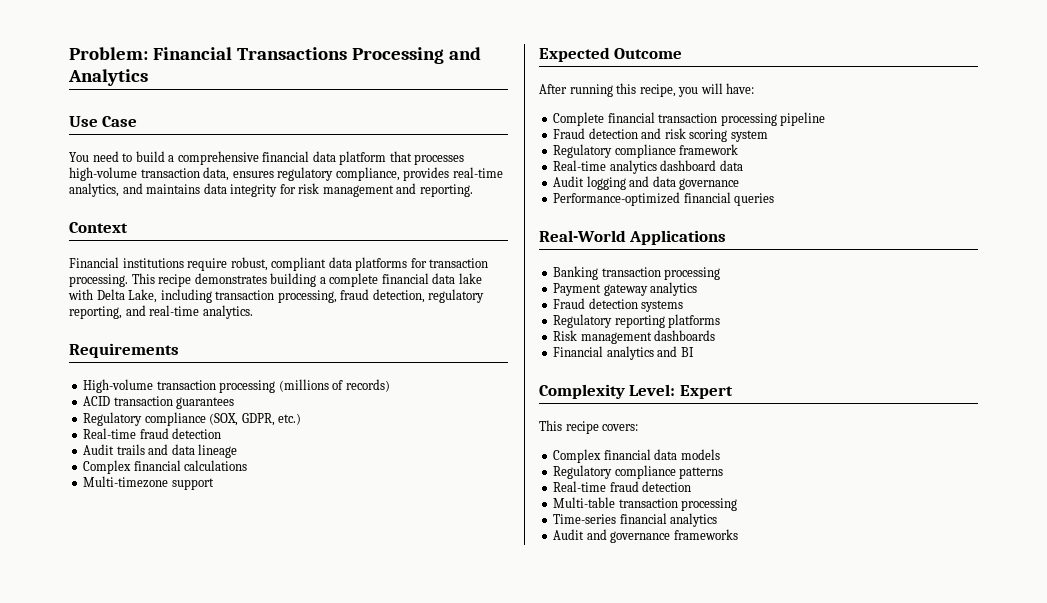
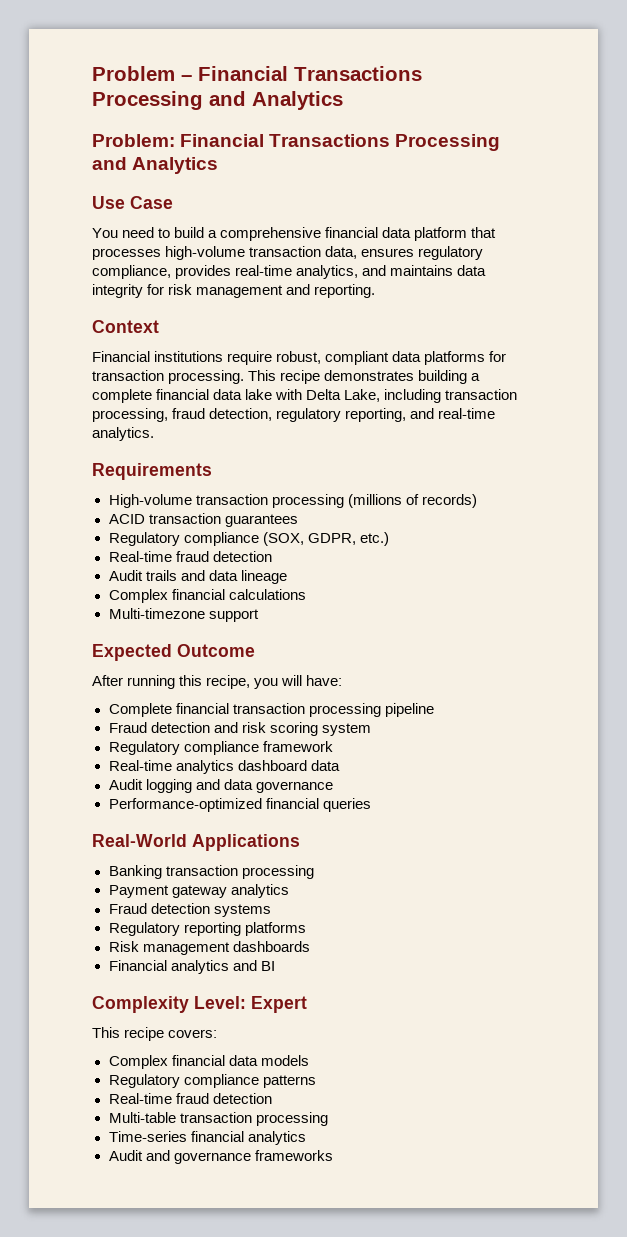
+ Problem – Financial Transactions Processing and Analytics

